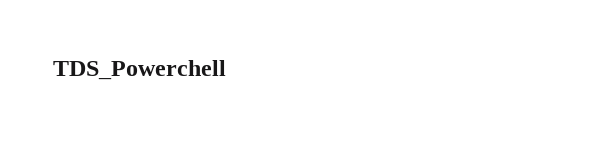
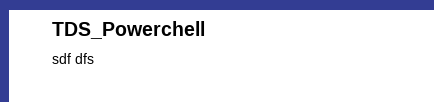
+ sdf dfs

